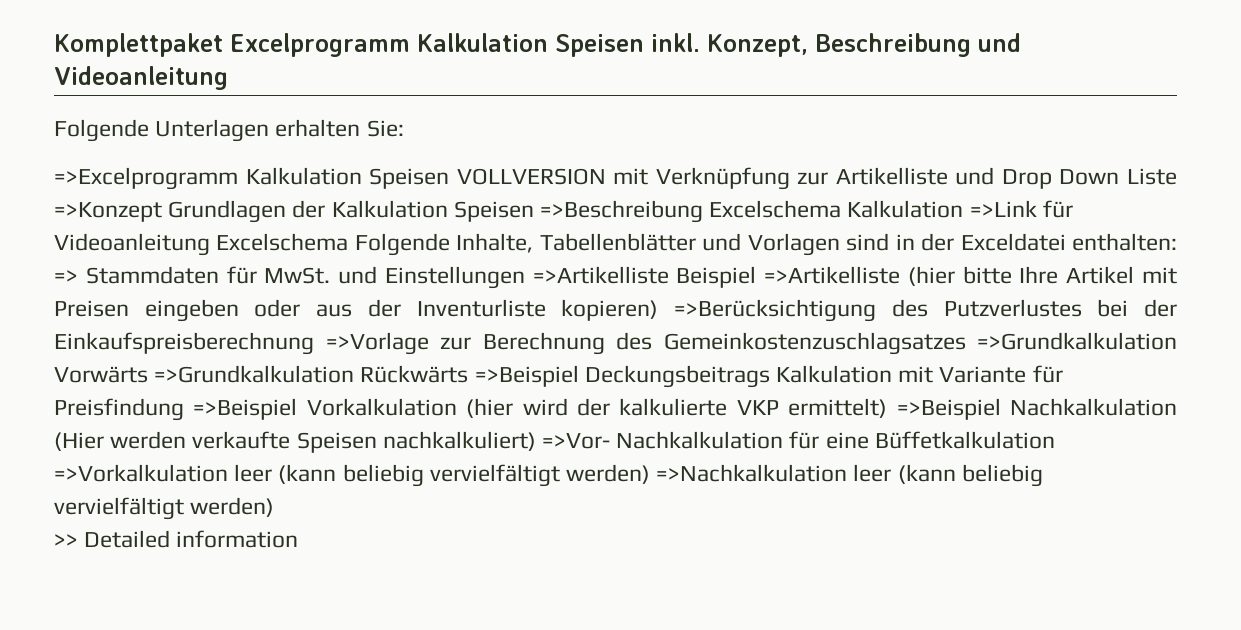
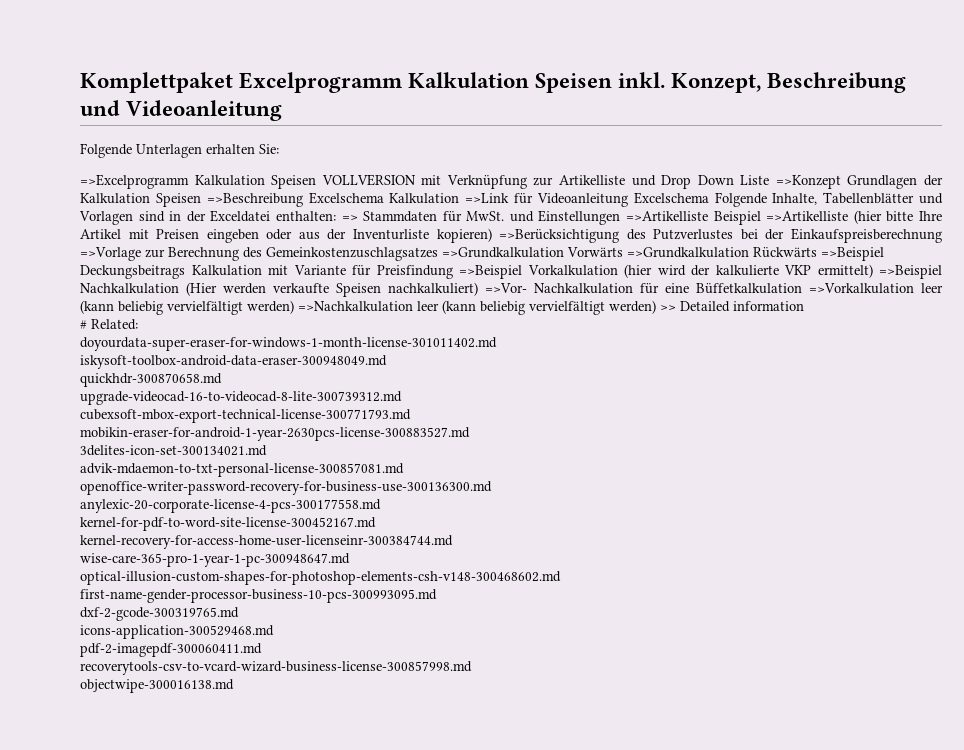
- => Stammdaten für MwSt. und Einstellungen =>Artikelliste Beispiel =>Artikelliste (hier bitte Ihre Artikel mit Preisen eingeben oder aus der Inventurliste kopieren) =>Berücksichtigung des Putzverlustes bei der Einkaufspreisberechnung =>Vorlage zur Berechnung des Gemeinkostenzuschlagsatzes =>Grundkalkulation Vorwärts =>Grundkalkulation Rückwärts =>Beispiel Deckungsbeitrags Kalkulation mit Variante für Preisfindung =>Beispiel Vorkalkulation (hier wird der kalkulierte VKP ermittelt) =>Beispiel Nachkalkulation (Hier werden verkaufte Speisen nachkalkuliert) =>Vor- Nachkalkulation für eine Büffetkalkulation =>Vorkalkulation leer (kann beliebig vervielfältigt werden) =>Nachkalkulation leer (kann beliebig vervielfältigt werden)
- >> Detailed information
+ => Stammdaten für MwSt. und Einstellungen =>Artikelliste Beispiel =>Artikelliste (hier bitte Ihre Artikel mit Preisen eingeben oder aus der Inventurliste kopieren) =>Berücksichtigung des Putzverlustes bei der Einkaufspreisberechnung =>Vorlage zur Berechnung des Gemeinkostenzuschlagsatzes =>Grundkalkulation Vorwärts =>Grundkalkulation Rückwärts =>Beispiel Deckungsbeitrags Kalkulation mit Variante für Preisfindung =>Beispiel Vorkalkulation (hier wird der kalkulierte VKP ermittelt) =>Beispiel Nachkalkulation (Hier werden verkaufte Speisen nachkalkuliert) =>Vor- Nachkalkulation für eine Büffetkalkulation =>Vorkalkulation leer (kann beliebig vervielfältigt werden) =>Nachkalkulation leer (kann beliebig vervielfältigt werden) >> Detailed information
+ # Related:
+ doyourdata-super-eraser-for-windows-1-month-license-301011402.md
+ iskysoft-toolbox-android-data-eraser-300948049.md
+ quickhdr-300870658.md
+ upgrade-videocad-16-to-videocad-8-lite-300739312.md
+ cubexsoft-mbox-export-technical-license-300771793.md
+ mobikin-eraser-for-android-1-year-2630pcs-license-300883527.md
+ 3delites-icon-set-300134021.md
+ advik-mdaemon-to-txt-personal-license-300857081.md
+ openoffice-writer-password-recovery-for-business-use-300136300.md
+ anylexic-20-corporate-license-4-pcs-300177558.md
+ kernel-for-pdf-to-word-site-license-300452167.md
+ kernel-recovery-for-access-home-user-licenseinr-300384744.md
+ wise-care-365-pro-1-year-1-pc-300948647.md
+ optical-illusion-custom-shapes-for-photoshop-elements-csh-v148-300468602.md
+ first-name-gender-processor-business-10-pcs-300993095.md
+ dxf-2-gcode-300319765.md
+ icons-application-300529468.md
+ pdf-2-imagepdf-300060411.md
+ recoverytools-csv-to-vcard-wizard-business-license-300857998.md
+ objectwipe-300016138.md

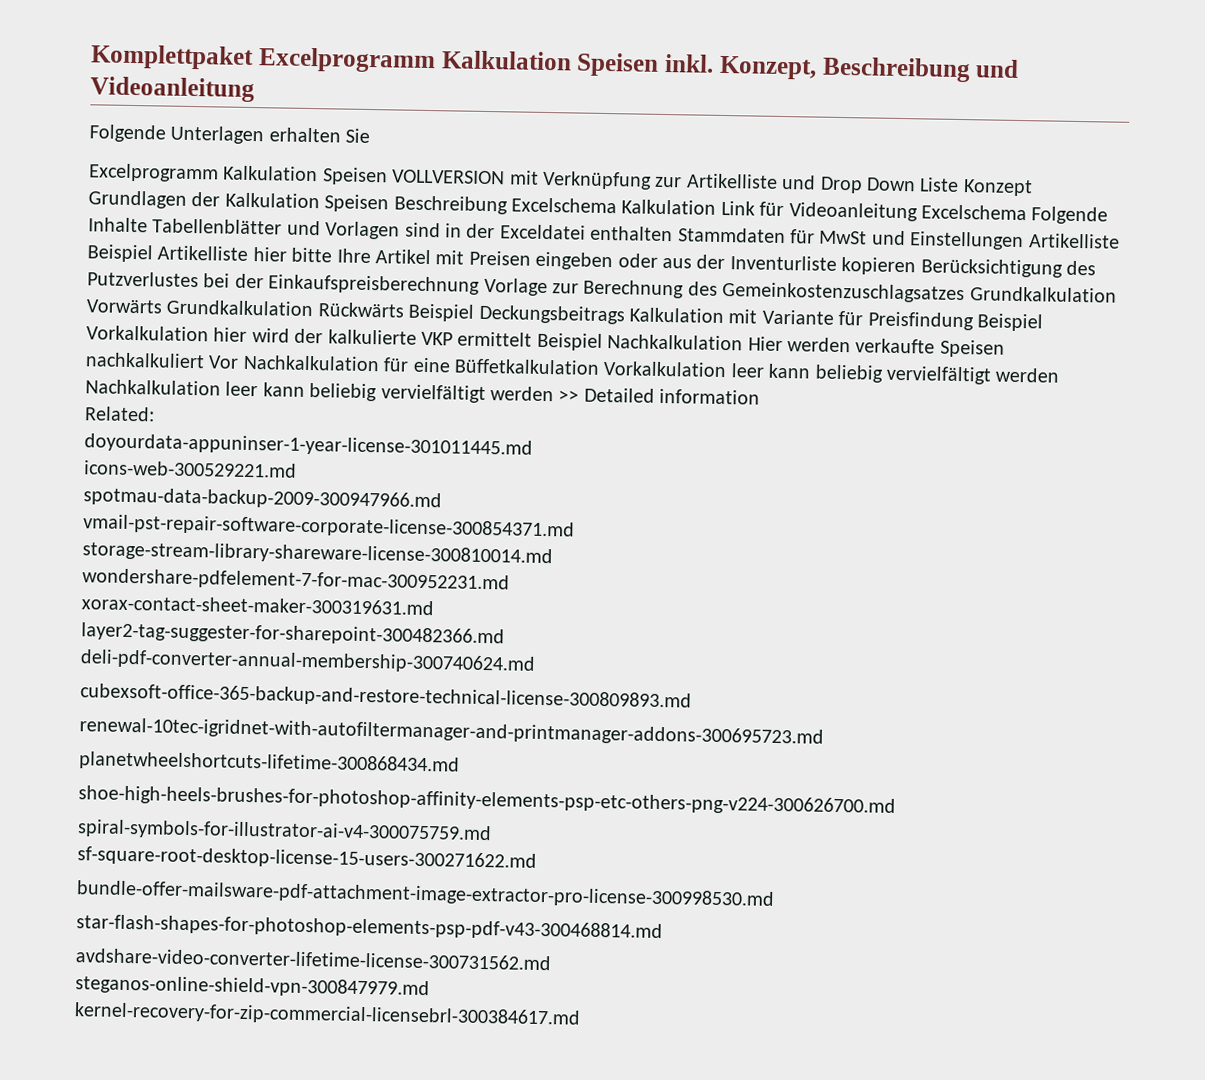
- Folgende Unterlagen erhalten Sie:
- =>Excelprogramm Kalkulation Speisen VOLLVERSION mit Verknüpfung zur Artikelliste und Drop Down Liste =>Konzept Grundlagen der Kalkulation Speisen =>Beschreibung Excelschema Kalkulation =>Link für Videoanleitung Excelschema Folgende Inhalte, Tabellenblätter und Vorlagen sind in der Exceldatei enthalten: => Stammdaten für MwSt. und Einstellungen =>Artikelliste Beispiel =>Artikelliste (hier bitte Ihre Artikel mit Preisen eingeben oder aus der Inventurliste kopieren) =>Berücksichtigung des Putzverlustes bei der Einkaufspreisberechnung =>Vorlage zur Berechnung des Gemeinkostenzuschlagsatzes =>Grundkalkulation Vorwärts =>Grundkalkulation Rückwärts =>Beispiel Deckungsbeitrags Kalkulation mit Variante für Preisfindung =>Beispiel Vorkalkulation (hier wird der kalkulierte VKP ermittelt) =>Beispiel Nachkalkulation (Hier werden verkaufte Speisen nachkalkuliert) =>Vor- Nachkalkulation für eine Büffetkalkulation =>Vorkalkulation leer (kann beliebig vervielfältigt werden) =>Nachkalkulation leer (kann beliebig vervielfältigt werden) >> Detailed information
+ Folgende Unterlagen erhalten Sie
+ Excelprogramm Kalkulation Speisen VOLLVERSION mit Verknüpfung zur Artikelliste und Drop Down Liste Konzept Grundlagen der Kalkulation Speisen Beschreibung Excelschema Kalkulation Link für Videoanleitung Excelschema Folgende Inhalte Tabellenblätter und Vorlagen sind in der Exceldatei enthalten Stammdaten für MwSt und Einstellungen Artikelliste Beispiel Artikelliste hier bitte Ihre Artikel mit Preisen eingeben oder aus der Inventurliste kopieren Berücksichtigung des Putzverlustes bei der Einkaufspreisberechnung Vorlage zur Berechnung des Gemeinkostenzuschlagsatzes Grundkalkulation Vorwärts Grundkalkulation Rückwärts Beispiel Deckungsbeitrags Kalkulation mit Variante für Preisfindung Beispiel Vorkalkulation hier wird der kalkulierte VKP ermittelt Beispiel Nachkalkulation Hier werden verkaufte Speisen nachkalkuliert Vor Nachkalkulation für eine Büffetkalkulation Vorkalkulation leer kann beliebig vervielfältigt werden Nachkalkulation leer kann beliebig vervielfältigt werden >> Detailed information
- # Related:
+ Related:
- doyourdata-super-eraser-for-windows-1-month-license-301011402.md
- iskysoft-toolbox-android-data-eraser-300948049.md
- quickhdr-300870658.md
- upgrade-videocad-16-to-videocad-8-lite-300739312.md
- cubexsoft-mbox-export-technical-license-300771793.md
- mobikin-eraser-for-android-1-year-2630pcs-license-300883527.md
- 3delites-icon-set-300134021.md
- advik-mdaemon-to-txt-personal-license-300857081.md
- openoffice-writer-password-recovery-for-business-use-300136300.md
- anylexic-20-corporate-license-4-pcs-300177558.md
- kernel-for-pdf-to-word-site-license-300452167.md
- kernel-recovery-for-access-home-user-licenseinr-300384744.md
- wise-care-365-pro-1-year-1-pc-300948647.md
- optical-illusion-custom-shapes-for-photoshop-elements-csh-v148-300468602.md
- first-name-gender-processor-business-10-pcs-300993095.md
- dxf-2-gcode-300319765.md
- icons-application-300529468.md
- pdf-2-imagepdf-300060411.md
- recoverytools-csv-to-vcard-wizard-business-license-300857998.md
- objectwipe-300016138.md
+ doyourdata-appuninser-1-year-license-301011445.md
+ icons-web-300529221.md
+ spotmau-data-backup-2009-300947966.md
+ vmail-pst-repair-software-corporate-license-300854371.md
+ storage-stream-library-shareware-license-300810014.md
+ wondershare-pdfelement-7-for-mac-300952231.md
+ xorax-contact-sheet-maker-300319631.md
+ layer2-tag-suggester-for-sharepoint-300482366.md
+ deli-pdf-converter-annual-membership-300740624.md
+ cubexsoft-office-365-backup-and-restore-technical-license-300809893.md
+ renewal-10tec-igridnet-with-autofiltermanager-and-printmanager-addons-300695723.md
+ planetwheelshortcuts-lifetime-300868434.md
+ shoe-high-heels-brushes-for-photoshop-affinity-elements-psp-etc-others-png-v224-300626700.md
+ spiral-symbols-for-illustrator-ai-v4-300075759.md
+ sf-square-root-desktop-license-15-users-300271622.md
+ bundle-offer-mailsware-pdf-attachment-image-extractor-pro-license-300998530.md
+ star-flash-shapes-for-photoshop-elements-psp-pdf-v43-300468814.md
+ avdshare-video-converter-lifetime-license-300731562.md
+ steganos-online-shield-vpn-300847979.md
+ kernel-recovery-for-zip-commercial-licensebrl-300384617.md

